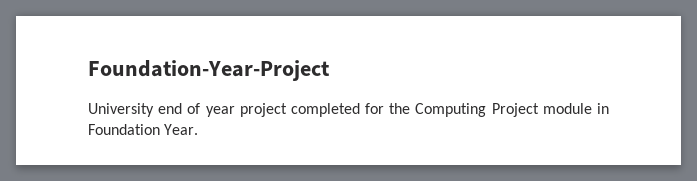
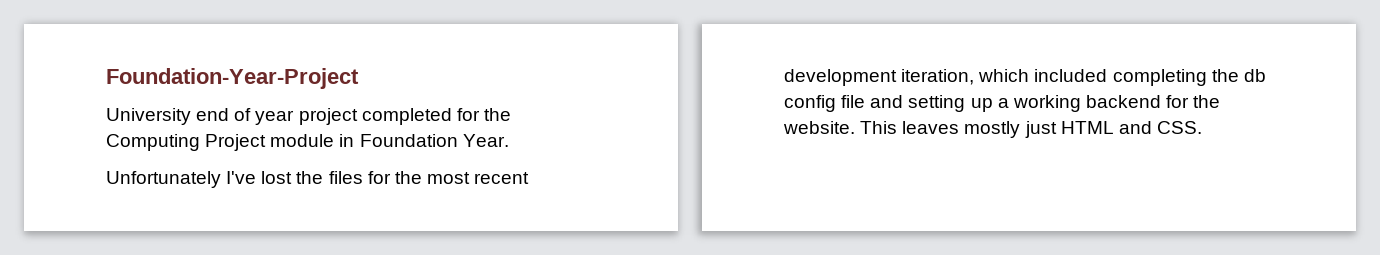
+ Unfortunately I've lost the files for the most recent development iteration, which included completing the db config file and setting up a working backend for the website. This leaves mostly just HTML and CSS.

